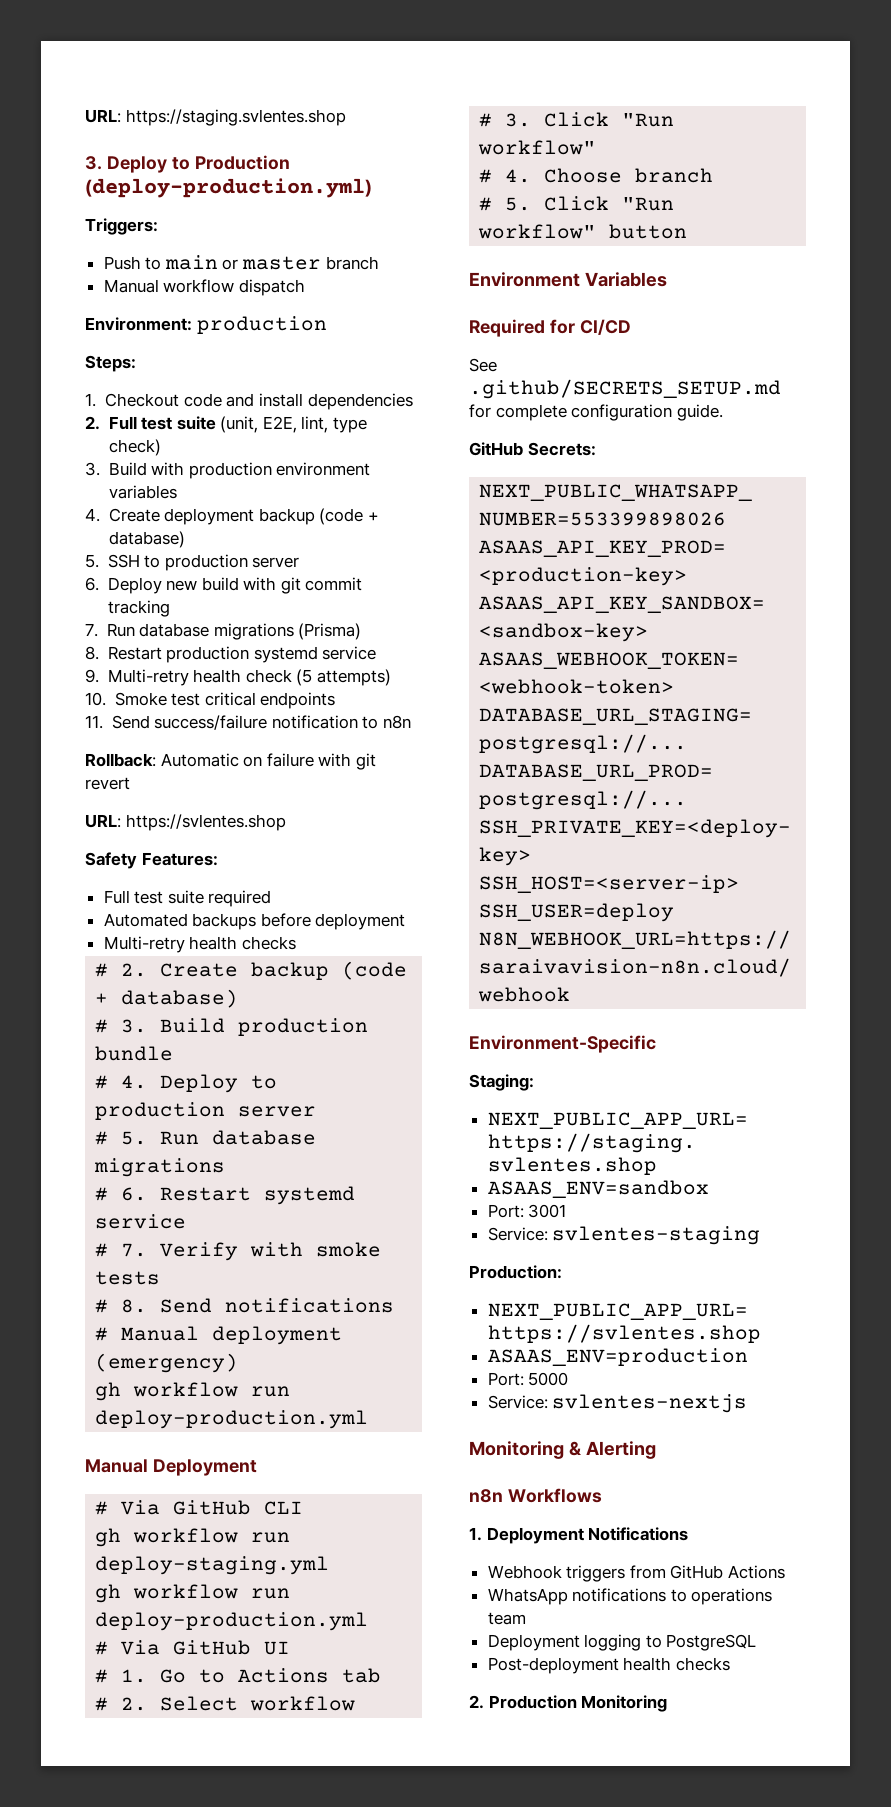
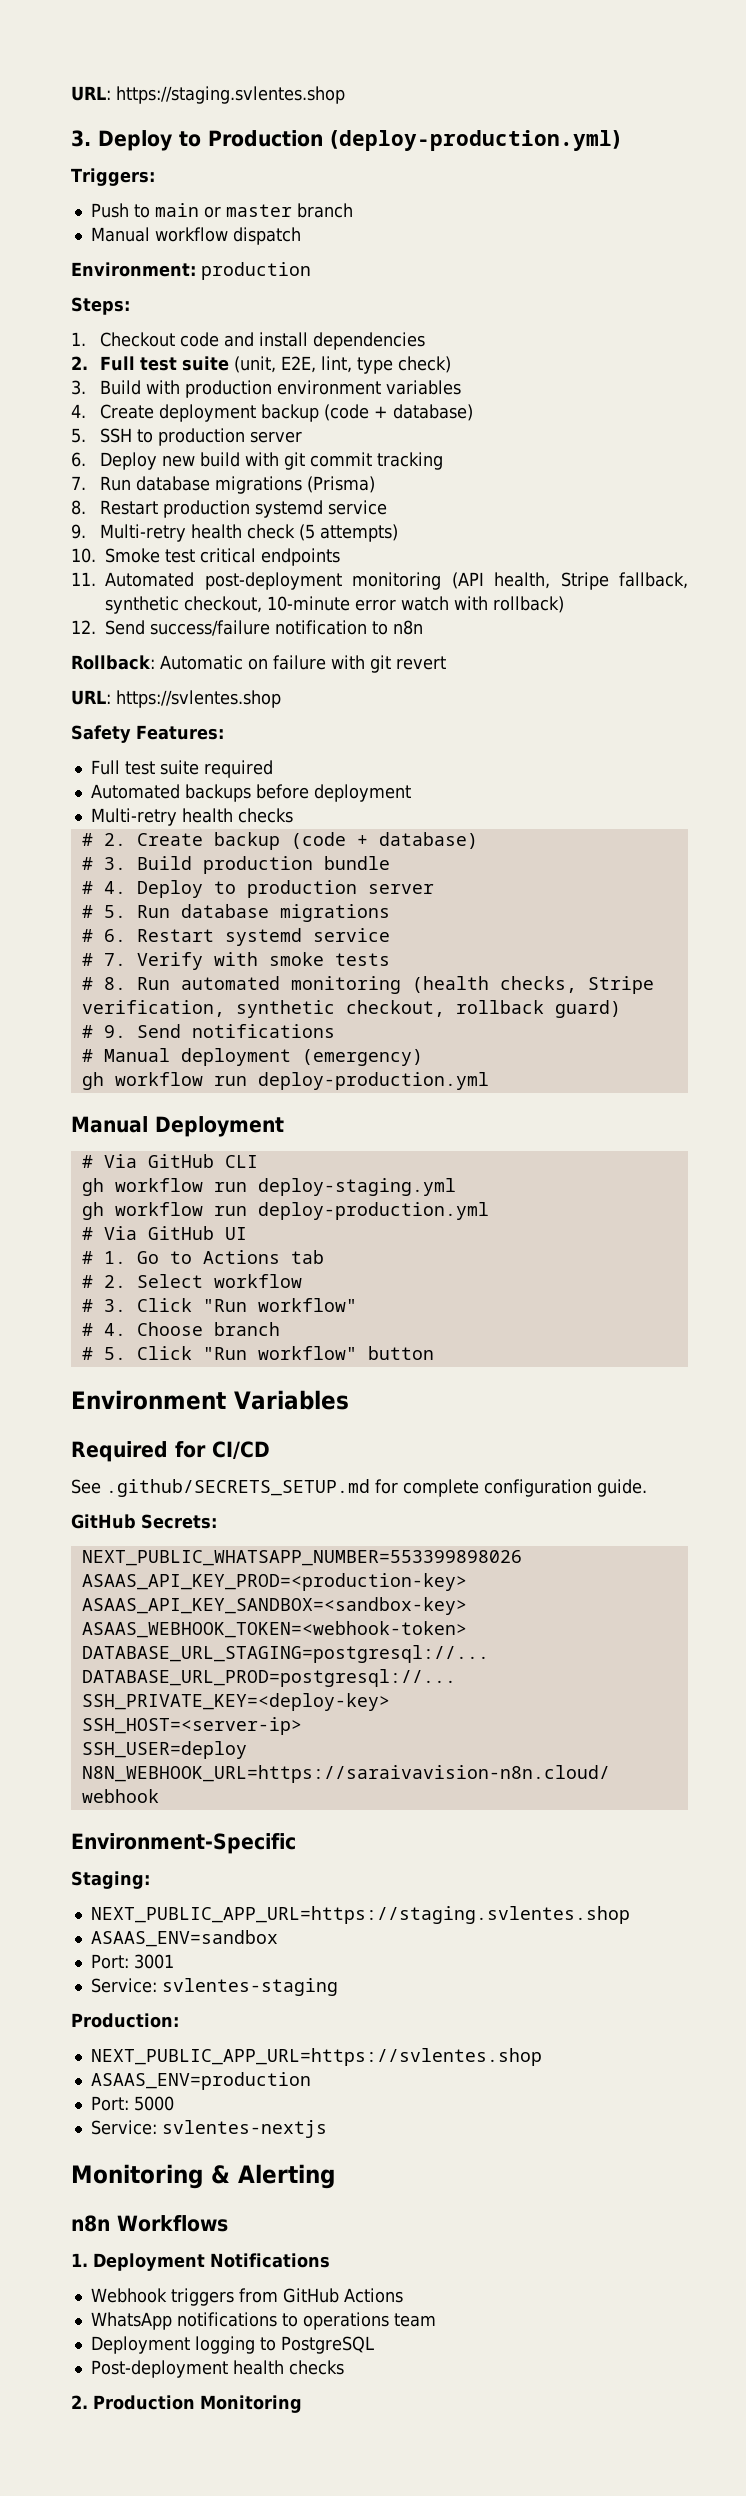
- 11. Send success/failure notification to n8n
+ 11. Automated post-deployment monitoring (API health, Stripe fallback, synthetic checkout, 10-minute error watch with rollback)
+ 12. Send success/failure notification to n8n
- # 8. Send notifications
+ # 8. Run automated monitoring (health checks, Stripe verification, synthetic checkout, rollback guard)
+ # 9. Send notifications

